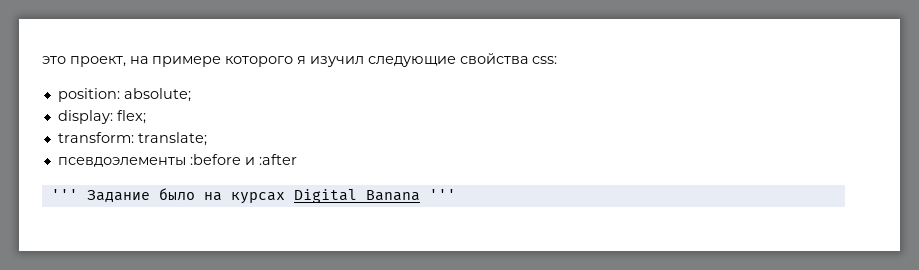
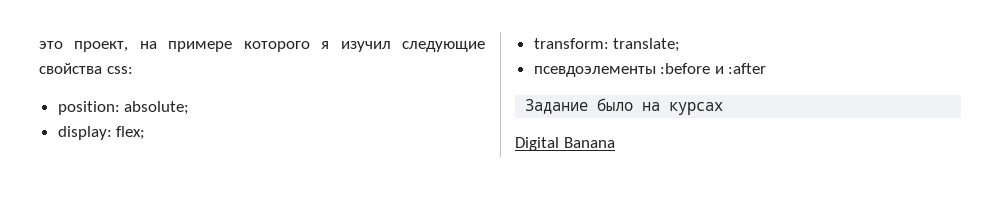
- ''' Задание было на курсах Digital Banana '''
+ Задание было на курсах
+ Digital Banana

